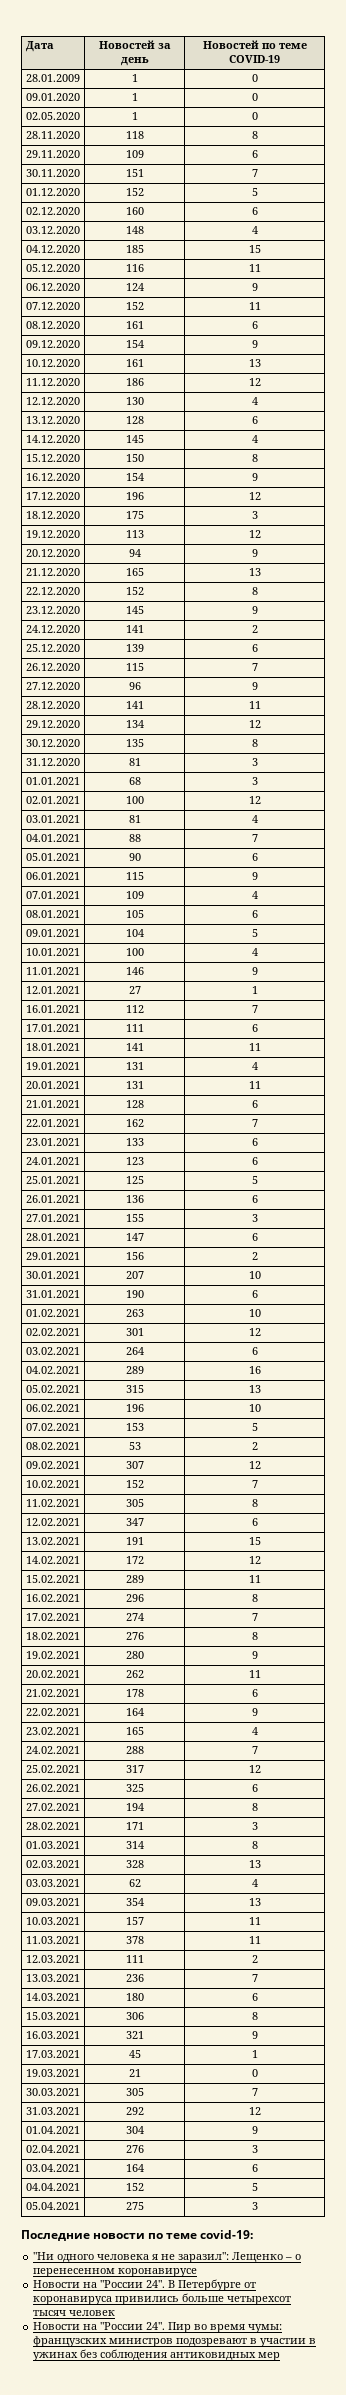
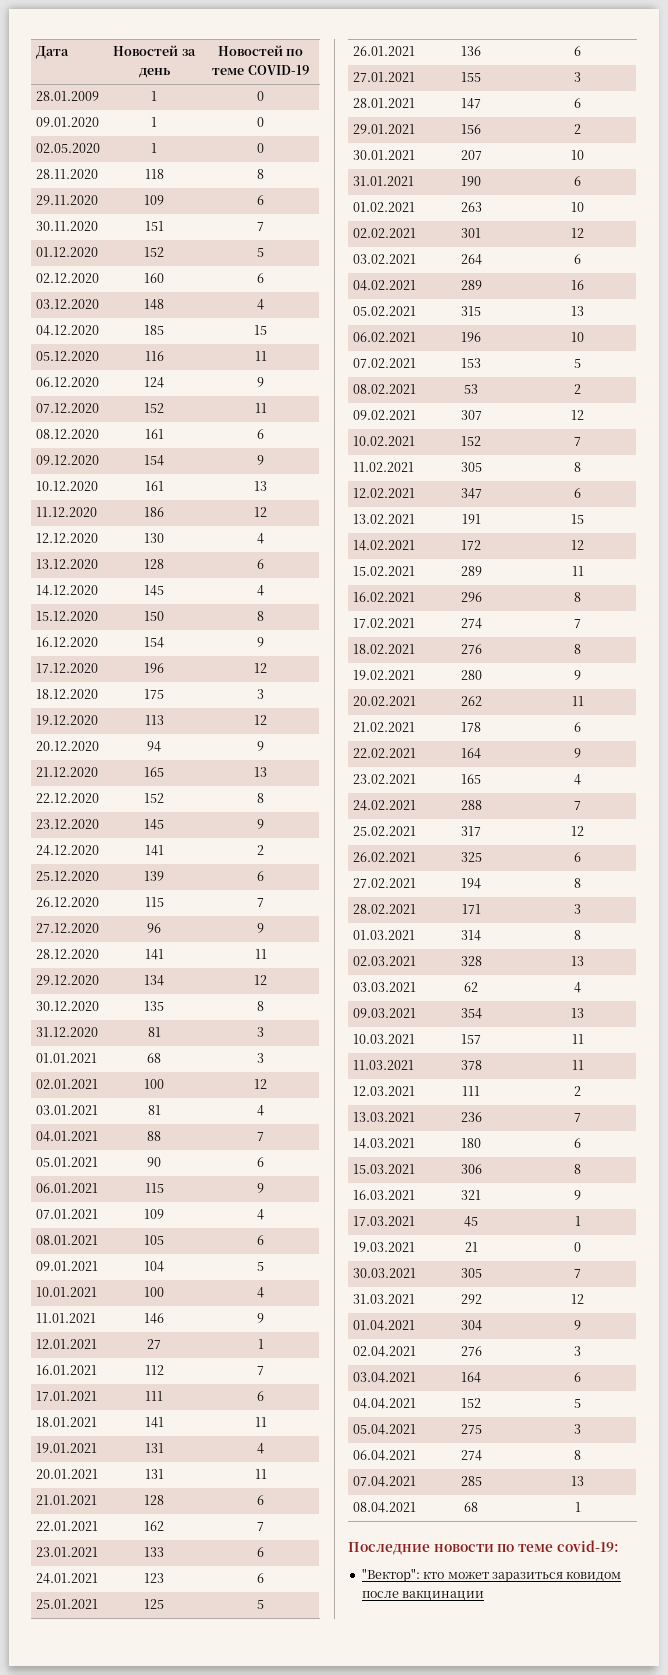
+ 06.04.2021 | 274 | 8
+ 07.04.2021 | 285 | 13
+ 08.04.2021 | 68 | 1
- "Ни одного человека я не заразил": Лещенко – о перенесенном коронавирусе
- Новости на "России 24". В Петербурге от коронавируса привились больше четырехсот тысяч человек
- Новости на "России 24". Пир во время чумы: французских министров подозревают в участии в ужинах без соблюдения антиковидных мер
+ "Вектор": кто может заразиться ковидом после вакцинации

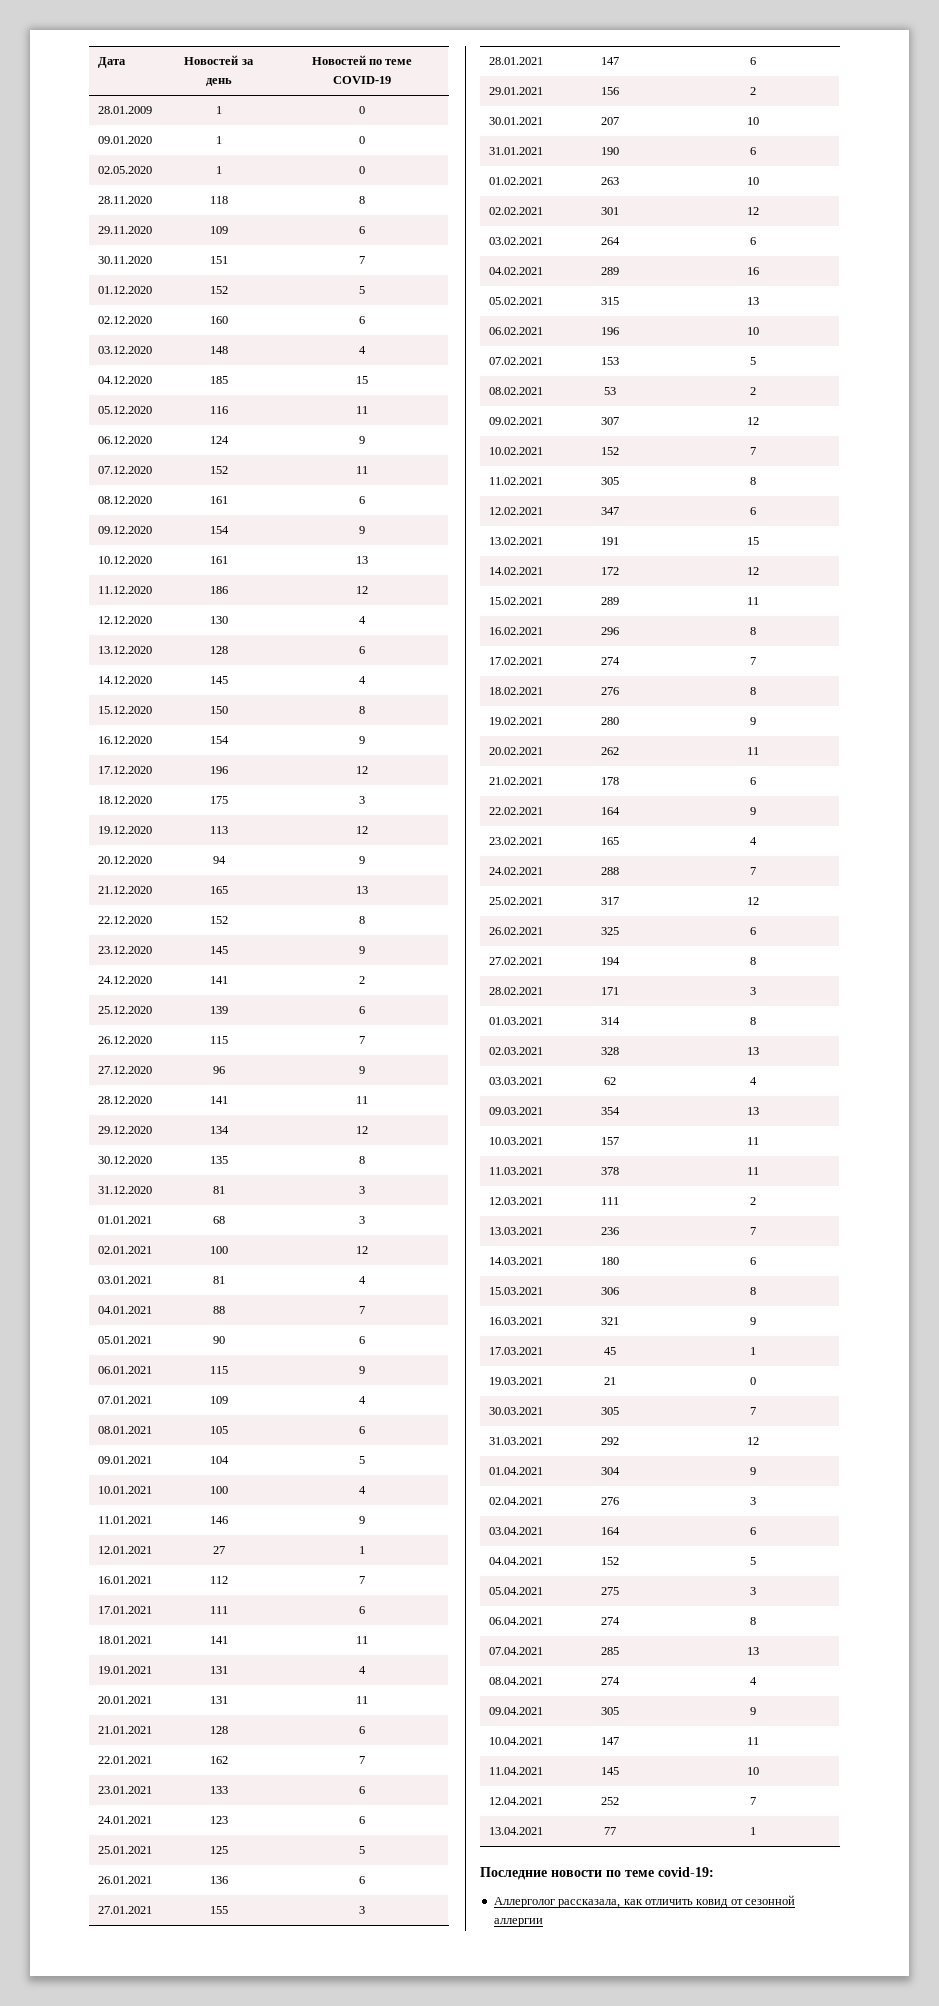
- 08.04.2021 | 68 | 1
+ 08.04.2021 | 274 | 4
+ 09.04.2021 | 305 | 9
+ 10.04.2021 | 147 | 11
+ 11.04.2021 | 145 | 10
+ 12.04.2021 | 252 | 7
+ 13.04.2021 | 77 | 1
- "Вектор": кто может заразиться ковидом после вакцинации
+ Аллерголог рассказала, как отличить ковид от сезонной аллергии

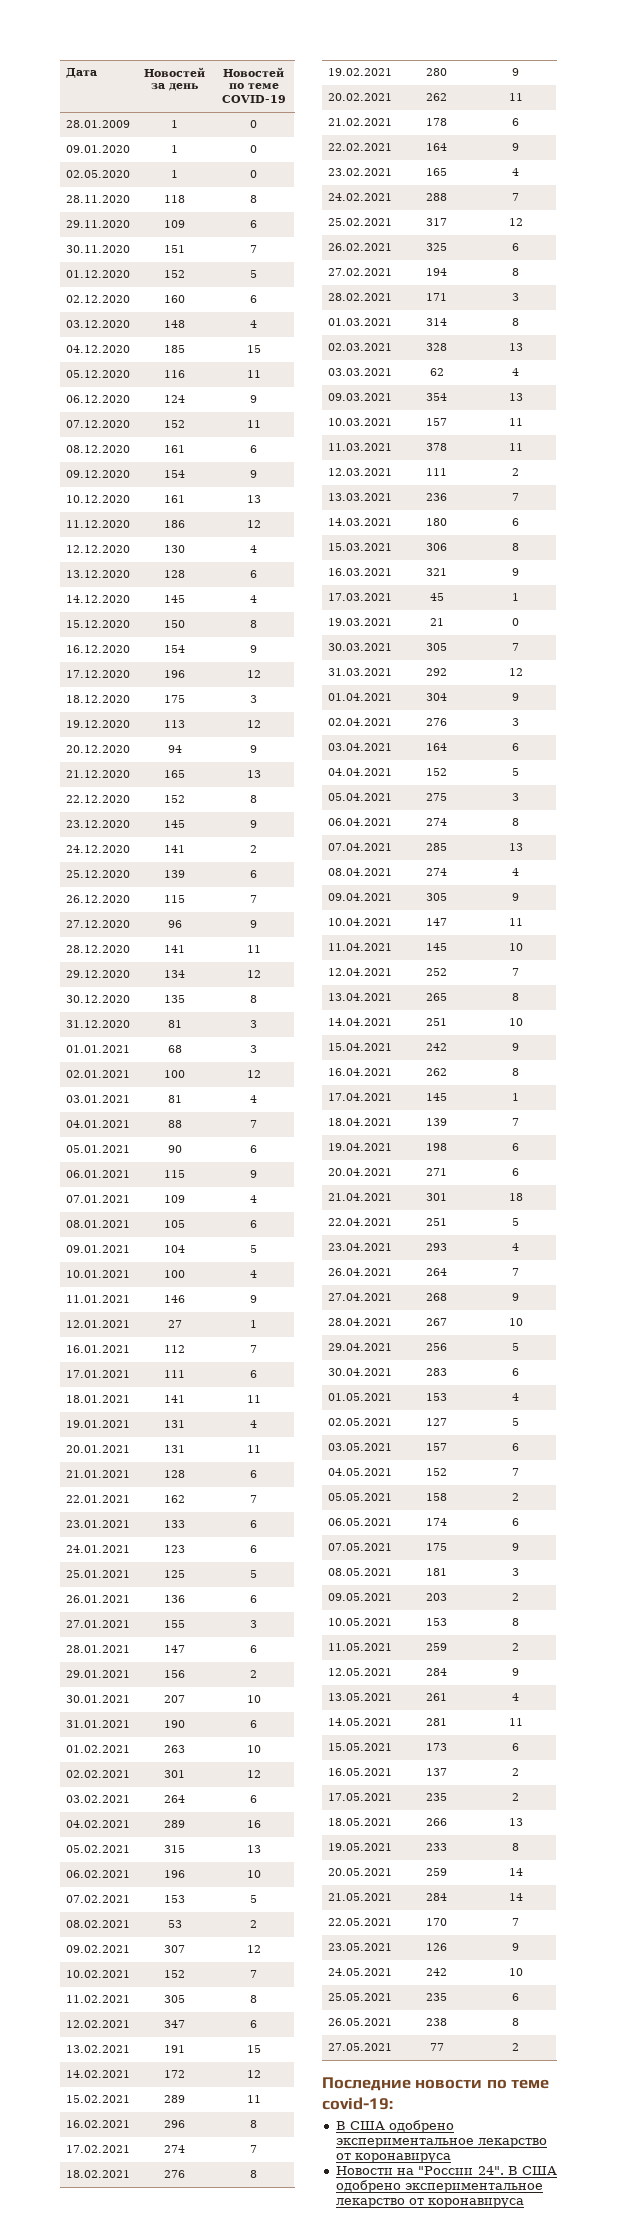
- 13.04.2021 | 77 | 1
+ 13.04.2021 | 265 | 8
+ 14.04.2021 | 251 | 10
+ 15.04.2021 | 242 | 9
+ 16.04.2021 | 262 | 8
+ 17.04.2021 | 145 | 1
+ 18.04.2021 | 139 | 7
+ 19.04.2021 | 198 | 6
+ 20.04.2021 | 271 | 6
+ 21.04.2021 | 301 | 18
+ 22.04.2021 | 251 | 5
+ 23.04.2021 | 293 | 4
+ 26.04.2021 | 264 | 7
+ 27.04.2021 | 268 | 9
+ 28.04.2021 | 267 | 10
+ 29.04.2021 | 256 | 5
+ 30.04.2021 | 283 | 6
+ 01.05.2021 | 153 | 4
+ 02.05.2021 | 127 | 5
+ 03.05.2021 | 157 | 6
+ 04.05.2021 | 152 | 7
+ 05.05.2021 | 158 | 2
+ 06.05.2021 | 174 | 6
+ 07.05.2021 | 175 | 9
+ 08.05.2021 | 181 | 3
+ 09.05.2021 | 203 | 2
+ 10.05.2021 | 153 | 8
+ 11.05.2021 | 259 | 2
+ 12.05.2021 | 284 | 9
+ 13.05.2021 | 261 | 4
+ 14.05.2021 | 281 | 11
+ 15.05.2021 | 173 | 6
+ 16.05.2021 | 137 | 2
+ 17.05.2021 | 235 | 2
+ 18.05.2021 | 266 | 13
+ 19.05.2021 | 233 | 8
+ 20.05.2021 | 259 | 14
+ 21.05.2021 | 284 | 14
+ 22.05.2021 | 170 | 7
+ 23.05.2021 | 126 | 9
+ 24.05.2021 | 242 | 10
+ 25.05.2021 | 235 | 6
+ 26.05.2021 | 238 | 8
+ 27.05.2021 | 77 | 2
  Последние новости по теме covid-19:
- Аллерголог рассказала, как отличить ковид от сезонной аллергии
+ В США одобрено экспериментальное лекарство от коронавируса
+ Новости на "России 24". В США одобрено экспериментальное лекарство от коронавируса

